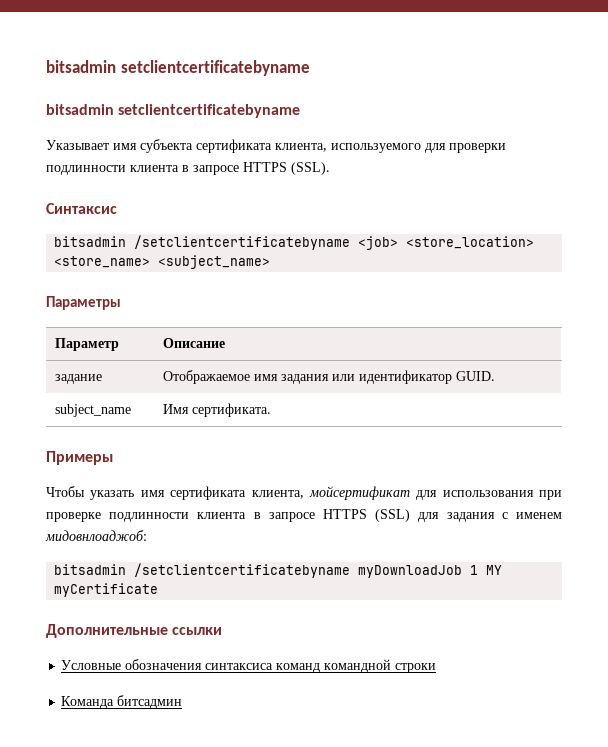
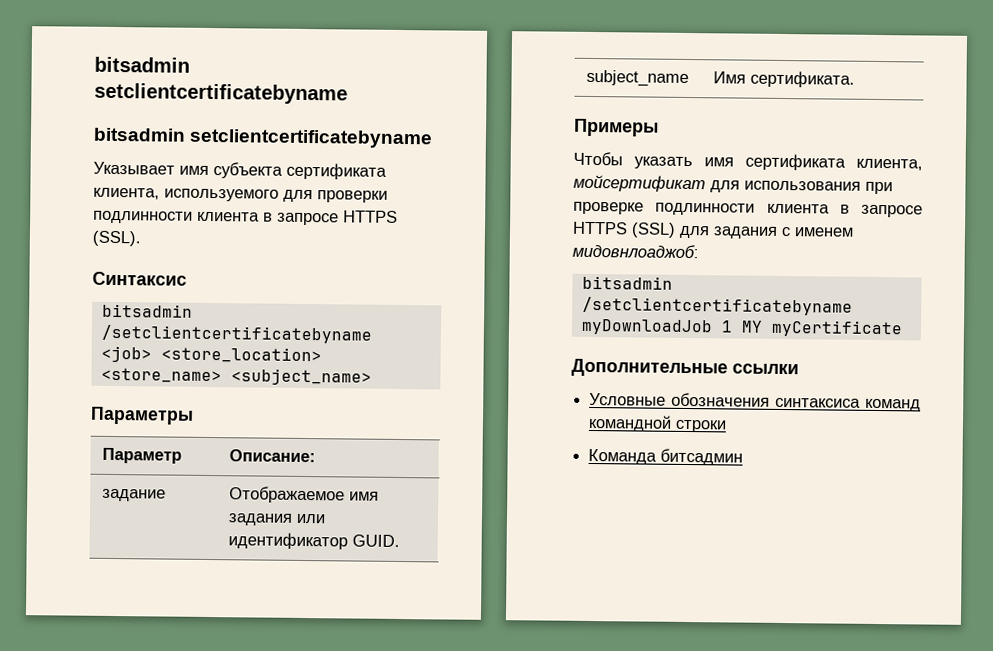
- Параметр | Описание
+ Параметр | Описание:

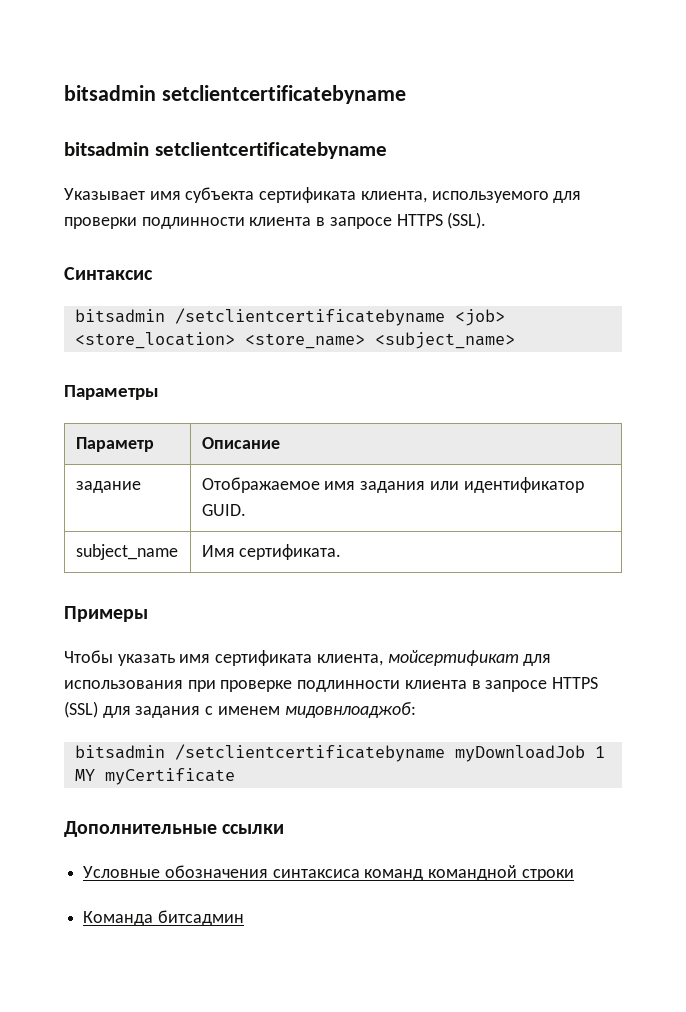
- Параметр | Описание:
+ Параметр | Описание

